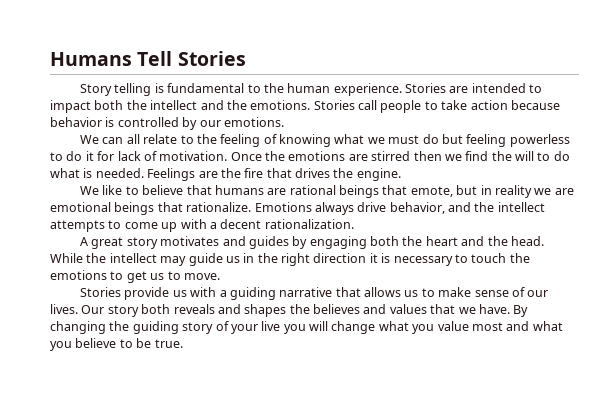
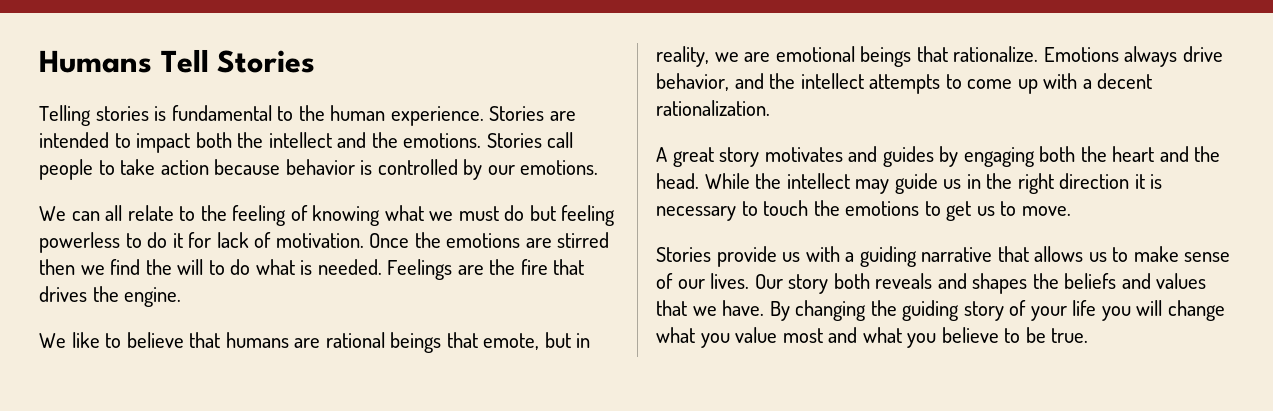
- Story telling is fundamental to the human experience.
+ Telling stories is fundamental to the human experience.
- We like to believe that humans are rational beings that emote, but in reality we are emotional beings that rationalize.
+ We like to believe that humans are rational beings that emote, but in reality, we are emotional beings that rationalize.
- Our story both reveals and shapes the believes and values that we have.
+ Our story both reveals and shapes the beliefs and values that we have.
- By changing the guiding story of your live you will change what you value most and what you believe to be true.
+ By changing the guiding story of your life you will change what you value most and what you believe to be true.

